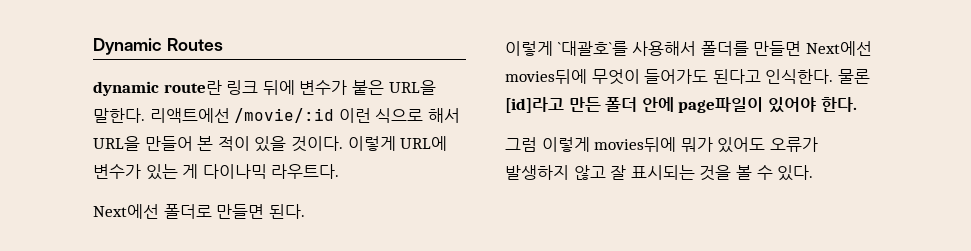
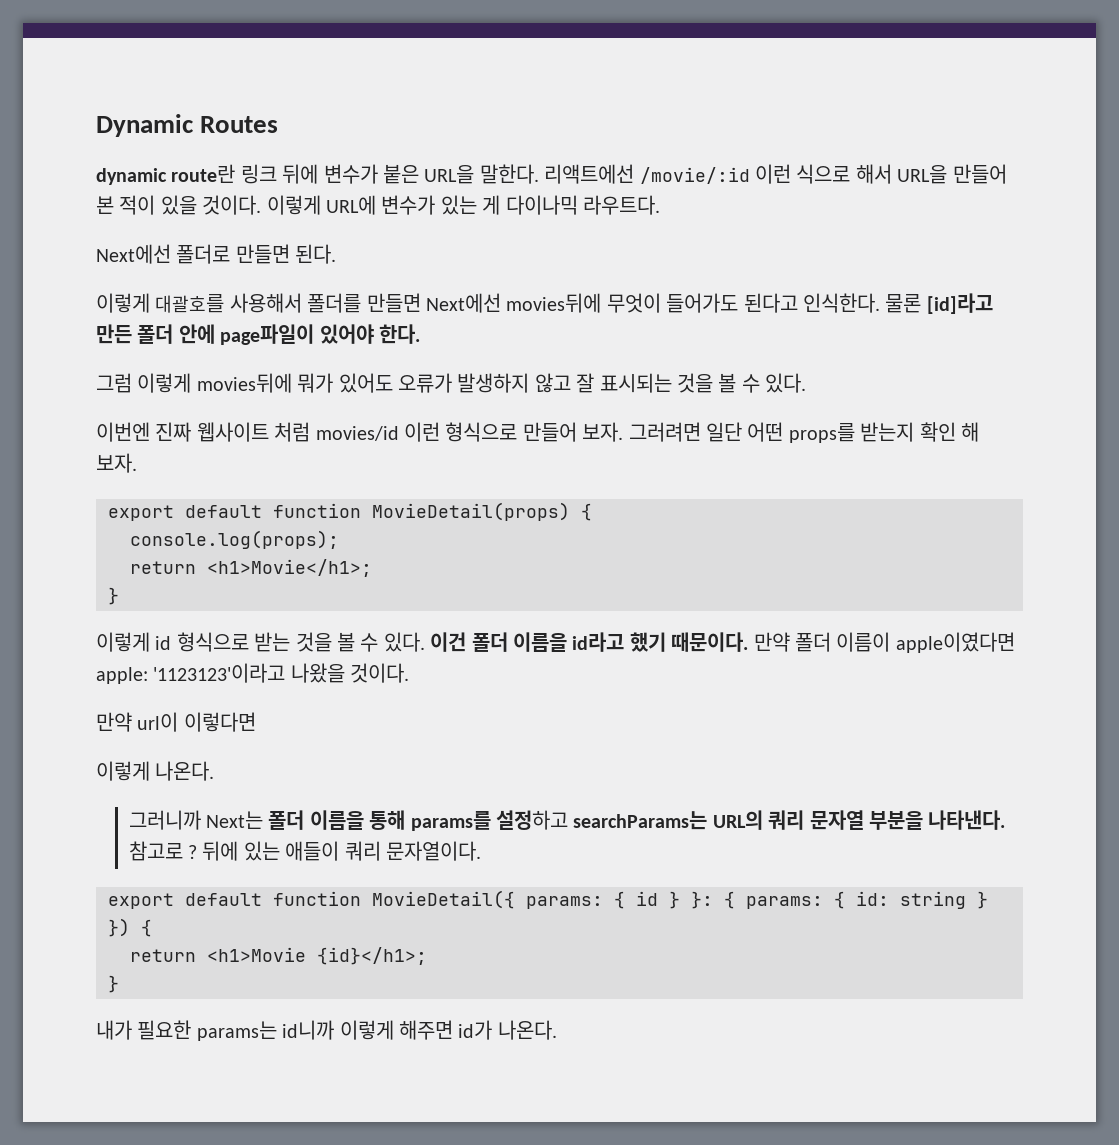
- 이렇게 `대괄호`를 사용해서 폴더를 만들면 Next에선 movies뒤에 무엇이 들어가도 된다고 인식한다.
+ 이렇게 대괄호를 사용해서 폴더를 만들면 Next에선 movies뒤에 무엇이 들어가도 된다고 인식한다.
+ 이번엔 진짜 웹사이트 처럼 movies/id 이런 형식으로 만들어 보자. 그러려면 일단 어떤 props를 받는지 확인 해 보자.
+ export default function MovieDetail(props) {
+ console.log(props);
+ return <h1>Movie</h1>;
+ }
+ 이렇게 id 형식으로 받는 것을 볼 수 있다. 이건 폴더 이름을 id라고 했기 때문이다. 만약 폴더 이름이 apple이였다면 apple: '1123123'이라고 나왔을 것이다.
+ 만약 url이 이렇다면
+ 이렇게 나온다.
+ 그러니까 Next는 폴더 이름을 통해 params를 설정하고 searchParams는 URL의 쿼리 문자열 부분을 나타낸다. 참고로 ? 뒤에 있는 애들이 쿼리 문자열이다.
+ export default function MovieDetail({ params: { id } }: { params: { id: string } }) {
+ return <h1>Movie {id}</h1>;
+ }
+ 내가 필요한 params는 id니까 이렇게 해주면 id가 나온다.

